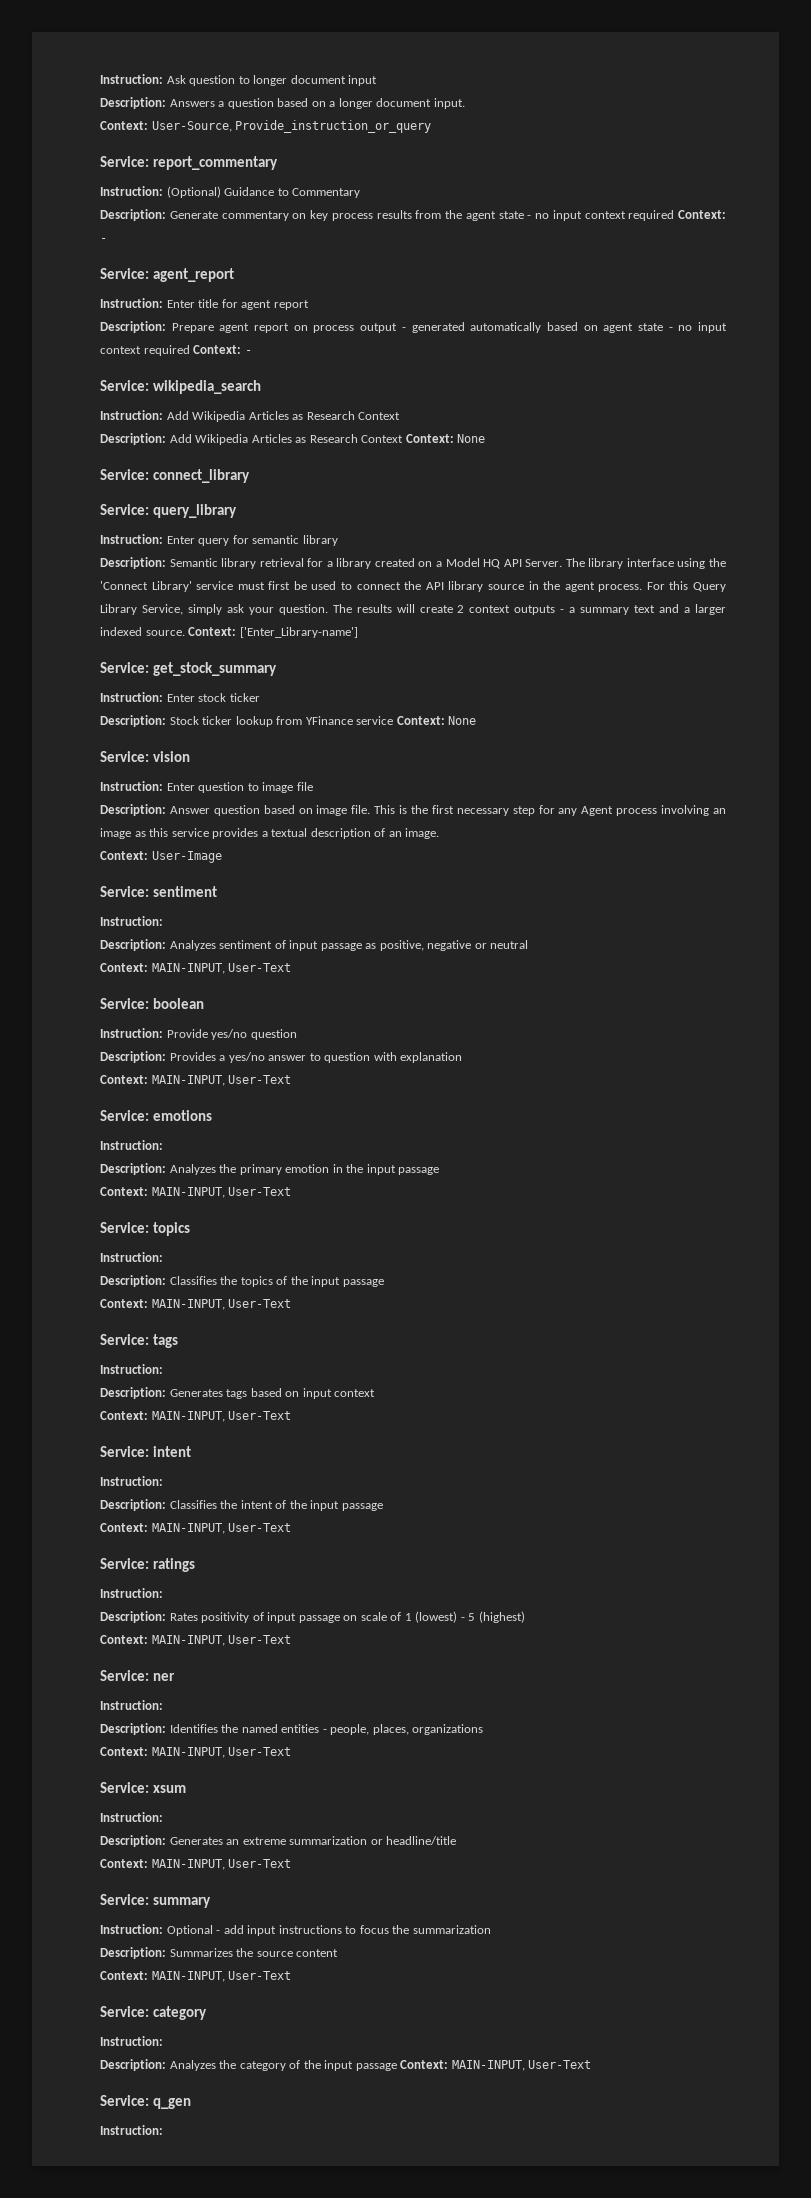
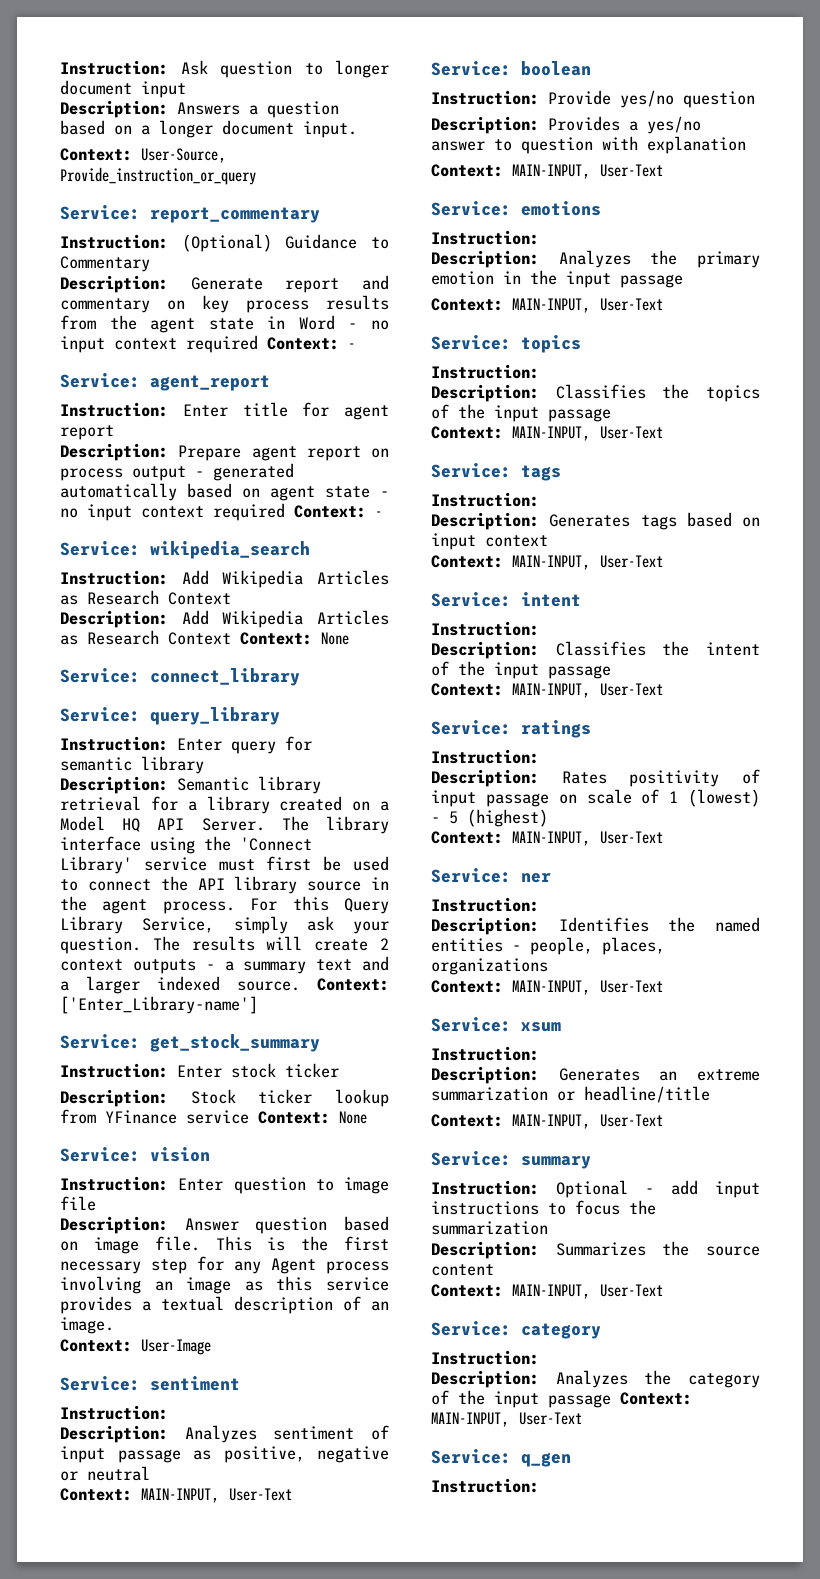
- Description: Generate commentary on key process results from the agent state - no input context required Context: -
+ Description: Generate report and commentary on key process results from the agent state in Word - no input context required Context: -

